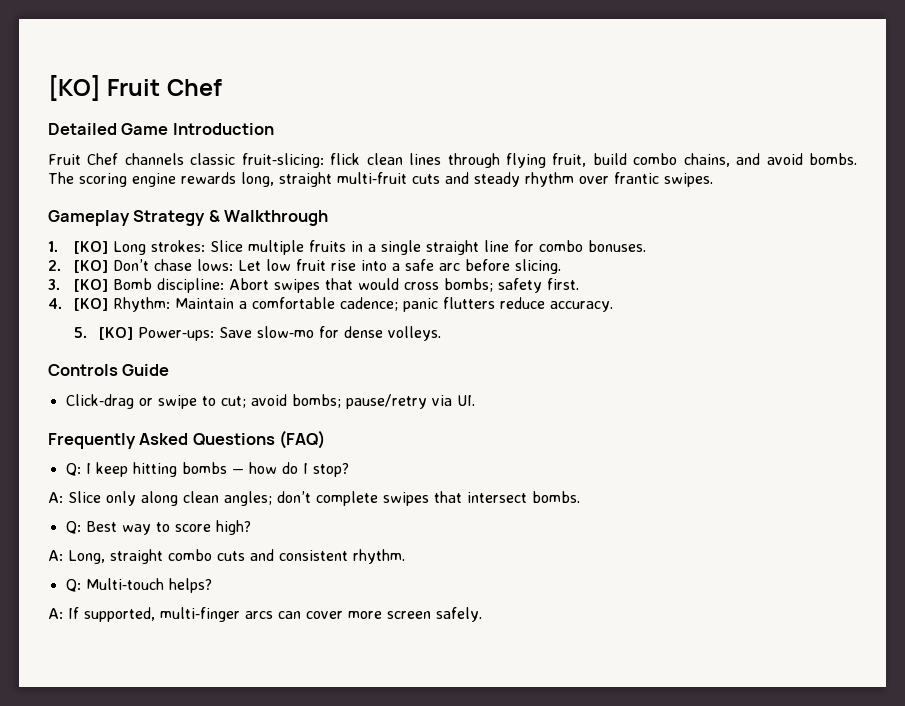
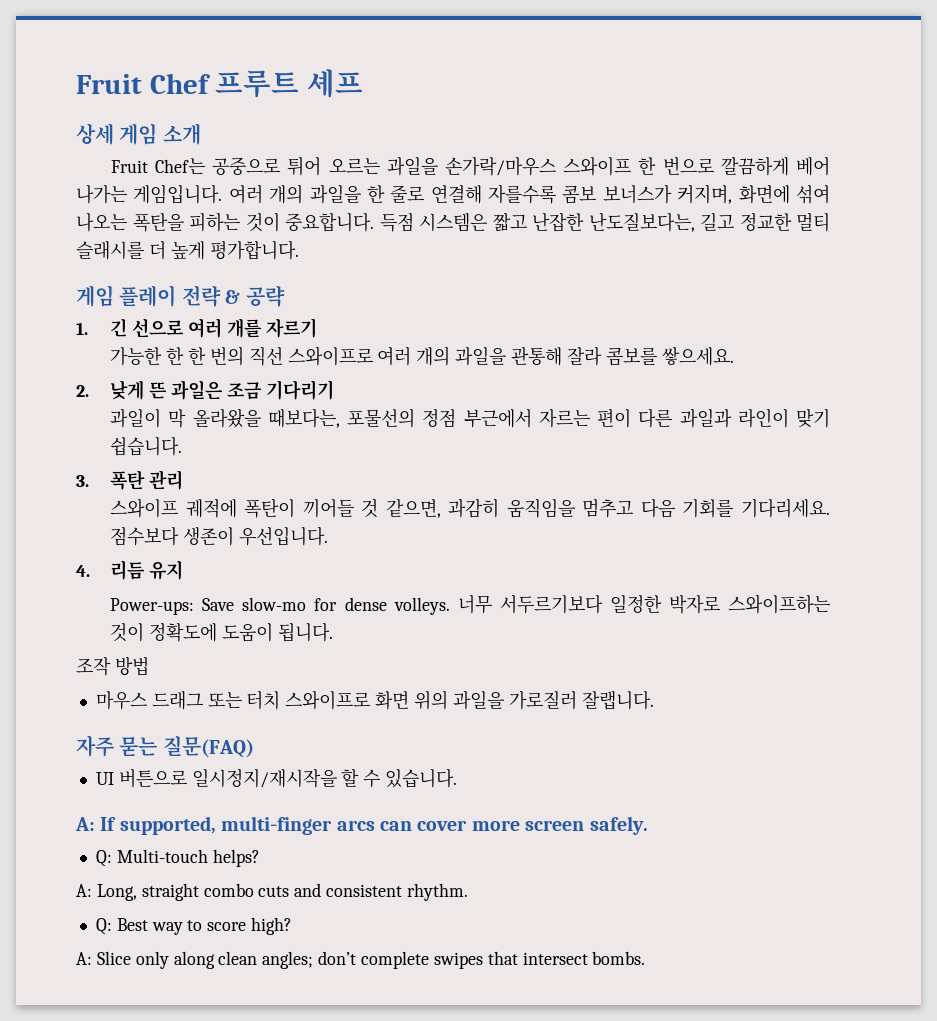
- [KO] Fruit Chef
- Detailed Game Introduction
- Fruit Chef channels classic fruit‑slicing: flick clean lines through flying fruit, build combo chains, and avoid bombs. The scoring engine rewards long, straight multi‑fruit cuts and steady rhythm over frantic swipes.
- Gameplay Strategy & Walkthrough
- 1. [KO] Long strokes: Slice multiple fruits in a single straight line for combo bonuses.
- 2. [KO] Don’t chase lows: Let low fruit rise into a safe arc before slicing.
- 3. [KO] Bomb discipline: Abort swipes that would cross bombs; safety first.
- 4. [KO] Rhythm: Maintain a comfortable cadence; panic flutters reduce accuracy.
- 5. [KO] Power‑ups: Save slow‑mo for dense volleys.
- Controls Guide
- Click‑drag or swipe to cut; avoid bombs; pause/retry via UI.
- Frequently Asked Questions (FAQ)
- Q: I keep hitting bombs — how do I stop?
+ Fruit Chef 프루트 셰프
+ 상세 게임 소개
+ Fruit Chef는 공중으로 튀어 오르는 과일을 손가락/마우스 스와이프 한 번으로 깔끔하게 베어 나가는 게임입니다. 여러 개의 과일을 한 줄로 연결해 자를수록 콤보 보너스가 커지며, 화면에 섞여 나오는 폭탄을 피하는 것이 중요합니다. 득점 시스템은 짧고 난잡한 난도질보다는, 길고 정교한 멀티 슬래시를 더 높게 평가합니다.
+ 게임 플레이 전략 & 공략
+ 1. 긴 선으로 여러 개를 자르기
+ 가능한 한 한 번의 직선 스와이프로 여러 개의 과일을 관통해 잘라 콤보를 쌓으세요.
+ 2. 낮게 뜬 과일은 조금 기다리기
+ 과일이 막 올라왔을 때보다는, 포물선의 정점 부근에서 자르는 편이 다른 과일과 라인이 맞기 쉽습니다.
+ 3. 폭탄 관리
+ 스와이프 궤적에 폭탄이 끼어들 것 같으면, 과감히 움직임을 멈추고 다음 기회를 기다리세요. 점수보다 생존이 우선입니다.
+ 4. 리듬 유지
+ Power‑ups: Save slow‑mo for dense volleys. 너무 서두르기보다 일정한 박자로 스와이프하는 것이 정확도에 도움이 됩니다.
+ 조작 방법
+ 마우스 드래그 또는 터치 스와이프로 화면 위의 과일을 가로질러 잘랩니다.
+ 자주 묻는 질문(FAQ)
+ UI 버튼으로 일시정지/재시작을 할 수 있습니다.
+ A: If supported, multi‑finger arcs can cover more screen safely.
+ Q: Multi‑touch helps?
+ A: Long, straight combo cuts and consistent rhythm.
+ Q: Best way to score high?
- Q: Best way to score high?
- A: Long, straight combo cuts and consistent rhythm.
- Q: Multi‑touch helps?
- A: If supported, multi‑finger arcs can cover more screen safely.

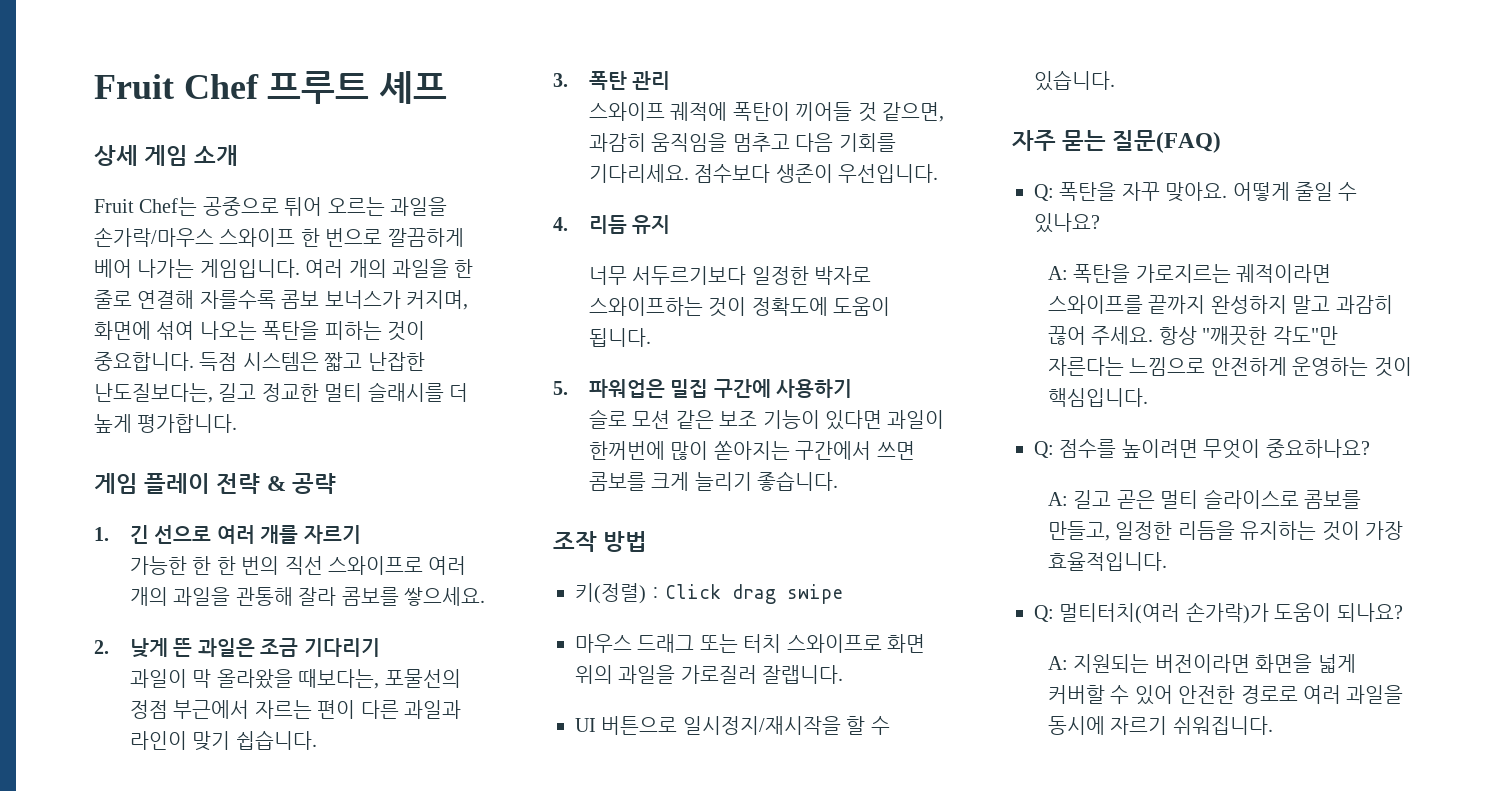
- Power‑ups: Save slow‑mo for dense volleys.
+ 5. 파워업은 밀집 구간에 사용하기
+ 슬로 모션 같은 보조 기능이 있다면 과일이 한꺼번에 많이 쏟아지는 구간에서 쓰면 콤보를 크게 늘리기 좋습니다.
  조작 방법
+ 키(정렬)：Click drag swipe
- 자주 묻는 질문(FAQ)
- A: If supported, multi‑finger arcs can cover more screen safely.
- Q: Multi‑touch helps?
- A: Long, straight combo cuts and consistent rhythm.
- Q: Best way to score high?
- A: Slice only along clean angles; don’t complete swipes that intersect bombs.
+ 자주 묻는 질문(FAQ)
+ Q: 폭탄을 자꾸 맞아요. 어떻게 줄일 수 있나요?
+ A: 폭탄을 가로지르는 궤적이라면 스와이프를 끝까지 완성하지 말고 과감히 끊어 주세요. 항상 "깨끗한 각도"만 자른다는 느낌으로 안전하게 운영하는 것이 핵심입니다.
+ Q: 점수를 높이려면 무엇이 중요하나요?
+ A: 길고 곧은 멀티 슬라이스로 콤보를 만들고, 일정한 리듬을 유지하는 것이 가장 효율적입니다.
+ Q: 멀티터치(여러 손가락)가 도움이 되나요?
+ A: 지원되는 버전이라면 화면을 넓게 커버할 수 있어 안전한 경로로 여러 과일을 동시에 자르기 쉬워집니다.

